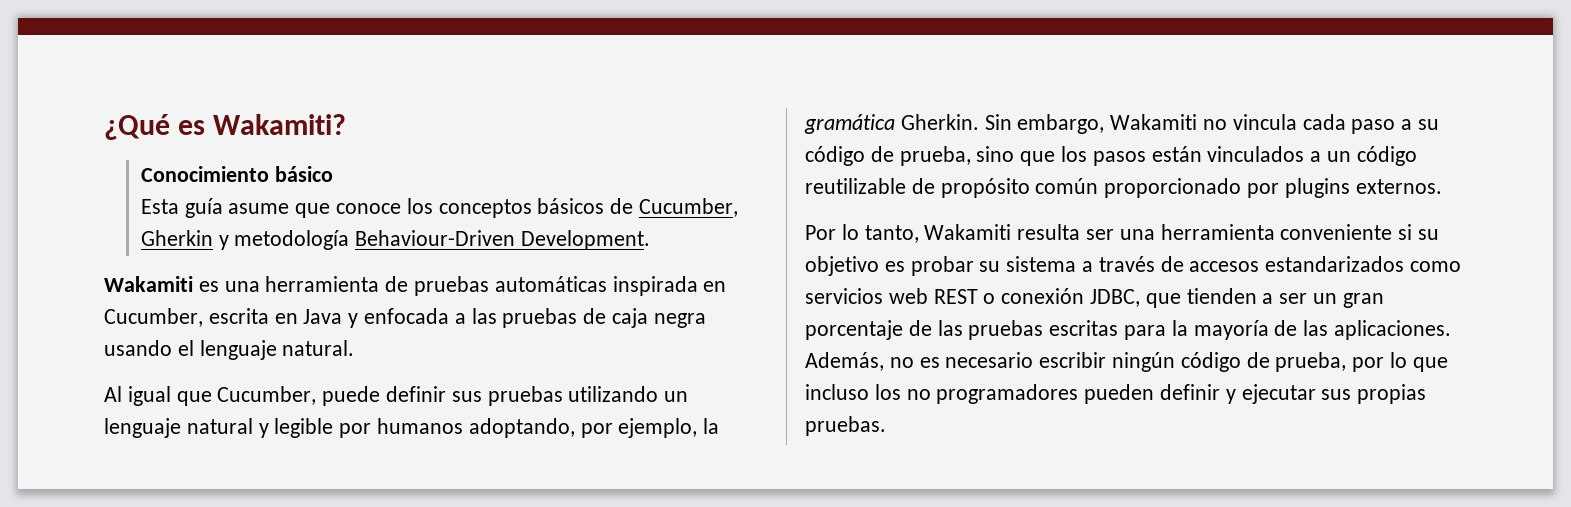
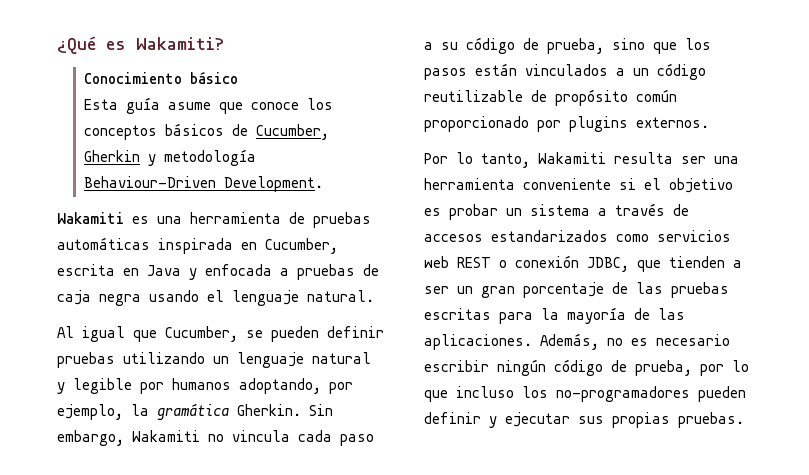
- Wakamiti es una herramienta de pruebas automáticas inspirada en Cucumber, escrita en Java y enfocada a las pruebas de caja negra usando el lenguaje natural.
+ Wakamiti es una herramienta de pruebas automáticas inspirada en Cucumber, escrita en Java y enfocada a pruebas de caja negra usando el lenguaje natural.
- Al igual que Cucumber, puede definir sus pruebas utilizando un lenguaje natural y legible por humanos adoptando, por ejemplo, la gramática Gherkin.
+ Al igual que Cucumber, se pueden definir pruebas utilizando un lenguaje natural y legible por humanos adoptando, por ejemplo, la gramática Gherkin.
- Por lo tanto, Wakamiti resulta ser una herramienta conveniente si su objetivo es probar su sistema a través de accesos estandarizados como servicios web REST o conexión JDBC, que tienden a ser un gran porcentaje de las pruebas escritas para la mayoría de las aplicaciones.
+ Por lo tanto, Wakamiti resulta ser una herramienta conveniente si el objetivo es probar un sistema a través de accesos estandarizados como servicios web REST o conexión JDBC, que tienden a ser un gran porcentaje de las pruebas escritas para la mayoría de las aplicaciones.
- Además, no es necesario escribir ningún código de prueba, por lo que incluso los no programadores pueden definir y ejecutar sus propias pruebas.
+ Además, no es necesario escribir ningún código de prueba, por lo que incluso los no-programadores pueden definir y ejecutar sus propias pruebas.

